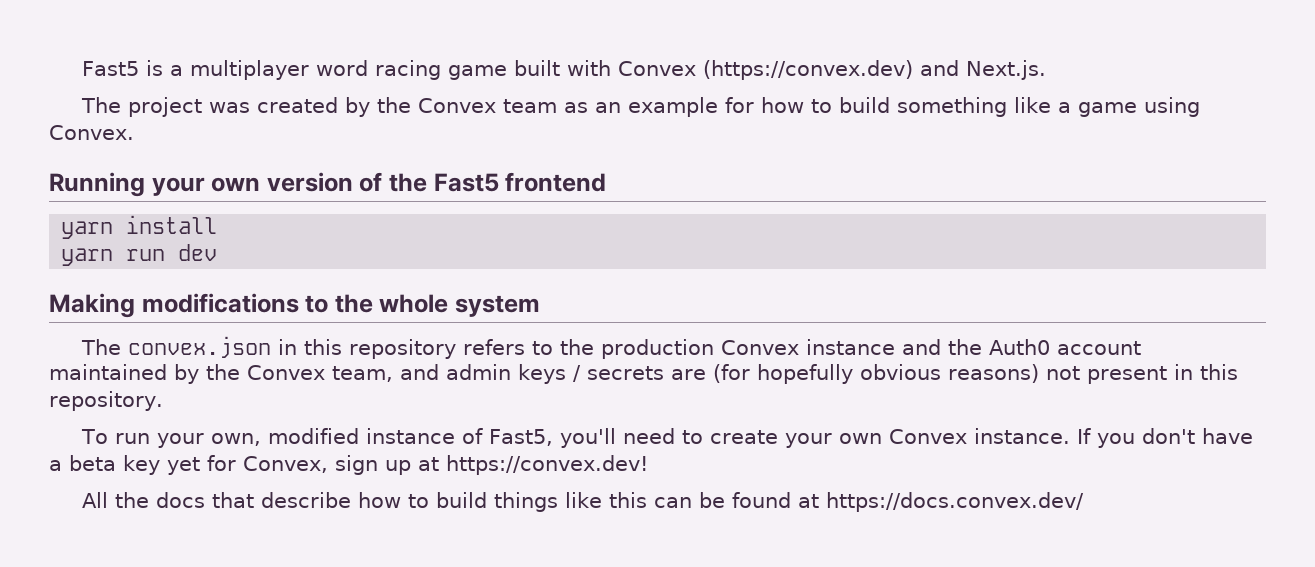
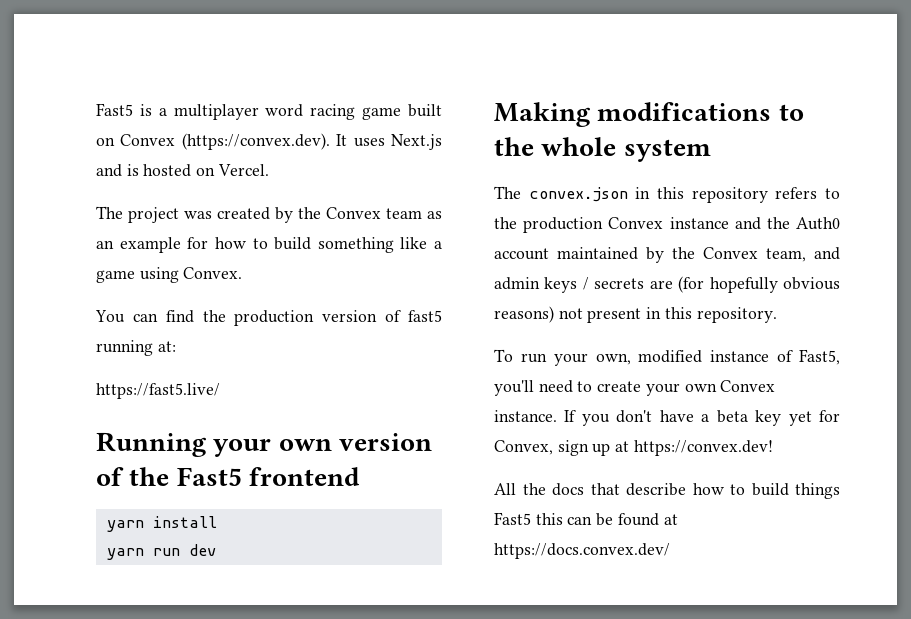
- Fast5 is a multiplayer word racing game built with Convex (https://convex.dev) and Next.js.
+ Fast5 is a multiplayer word racing game built on Convex (https://convex.dev). It uses Next.js and is hosted on Vercel.
+ You can find the production version of fast5 running at:
+ https://fast5.live/
- All the docs that describe how to build things like this can be found at https://docs.convex.dev/
+ All the docs that describe how to build things Fast5 this can be found at https://docs.convex.dev/

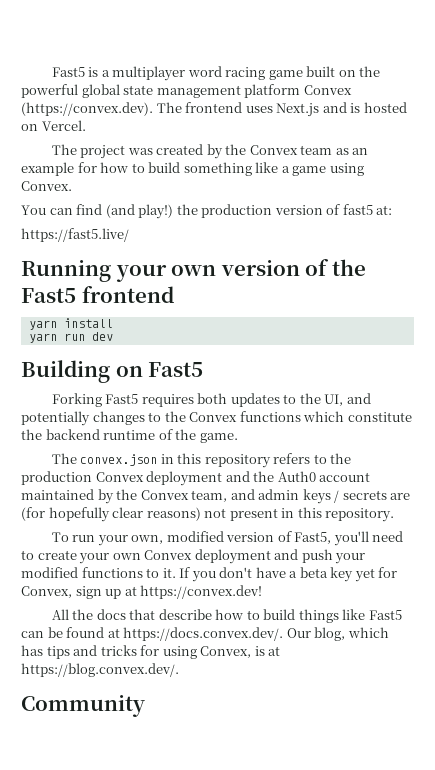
- Fast5 is a multiplayer word racing game built on Convex (https://convex.dev). It uses Next.js and is hosted on Vercel.
+ Fast5 is a multiplayer word racing game built on the powerful global state management platform Convex (https://convex.dev). The frontend uses Next.js and is hosted on Vercel.
- You can find the production version of fast5 running at:
+ You can find (and play!) the production version of fast5 at:
- Making modifications to the whole system
+ Building on Fast5
+ Forking Fast5 requires both updates to the UI, and potentially changes to the Convex functions which constitute the backend runtime of the game.
- The convex.json in this repository refers to the production Convex instance and the Auth0 account maintained by the Convex team, and admin keys / secrets are (for hopefully obvious reasons) not present in this repository.
+ The convex.json in this repository refers to the production Convex deployment and the Auth0 account maintained by the Convex team, and admin keys / secrets are (for hopefully clear reasons) not present in this repository.
- To run your own, modified instance of Fast5, you'll need to create your own Convex instance.
+ To run your own, modified version of Fast5, you'll need to create your own Convex deployment and push your modified functions to it.
- All the docs that describe how to build things Fast5 this can be found at https://docs.convex.dev/
+ All the docs that describe how to build things like Fast5 can be found at https://docs.convex.dev/. Our blog, which has tips and tricks for using Convex, is at https://blog.convex.dev/.
+ Community

